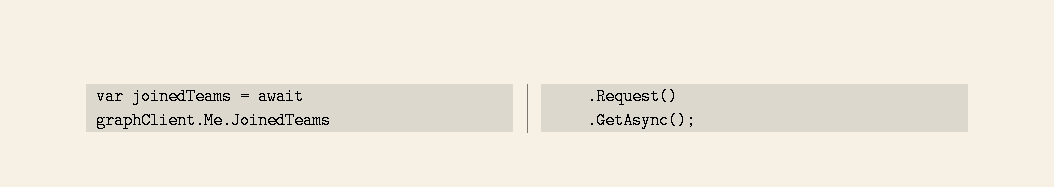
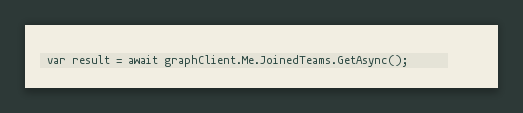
- var joinedTeams = await graphClient.Me.JoinedTeams
- .Request()
- .GetAsync();
+ var result = await graphClient.Me.JoinedTeams.GetAsync();

